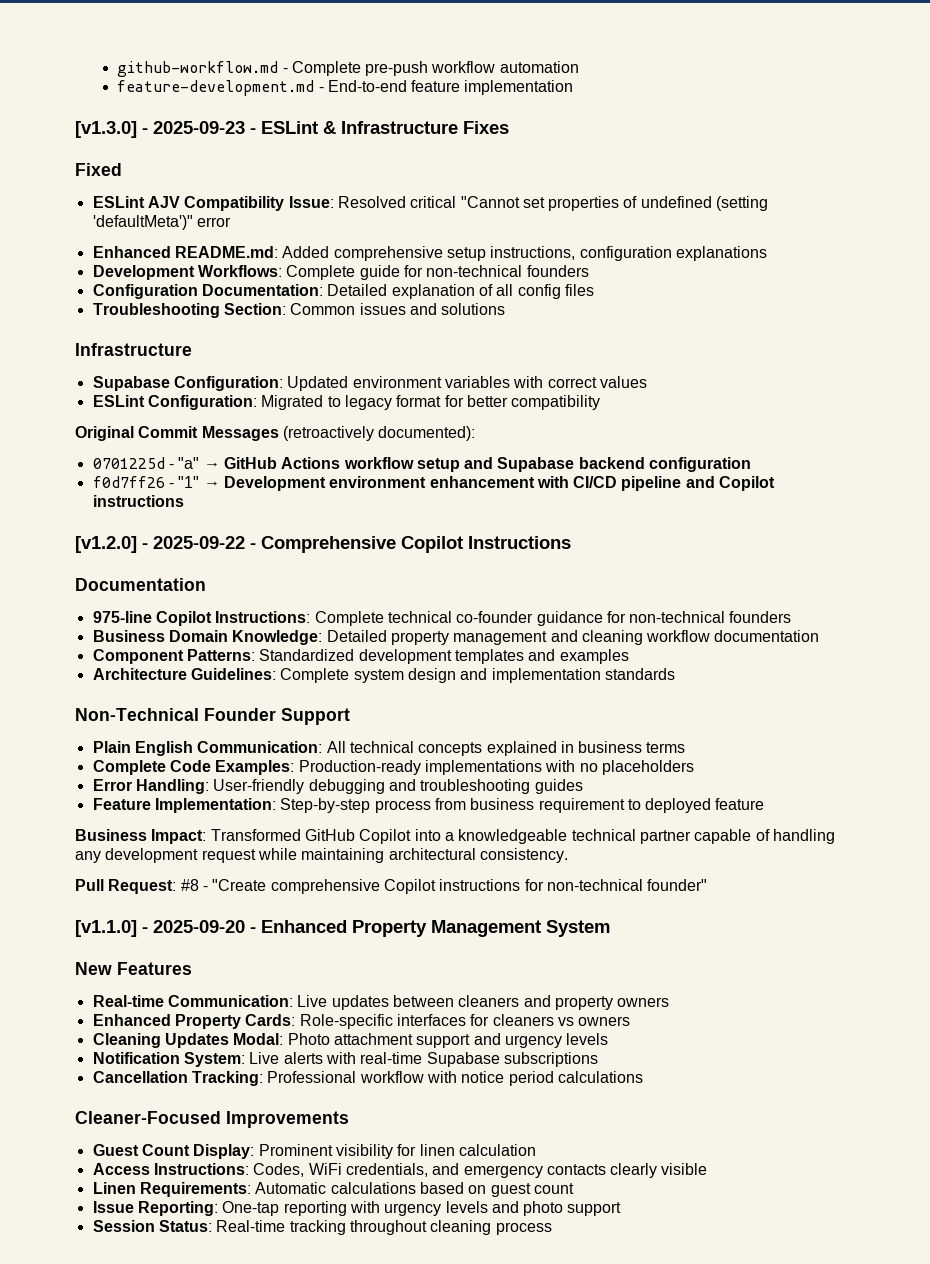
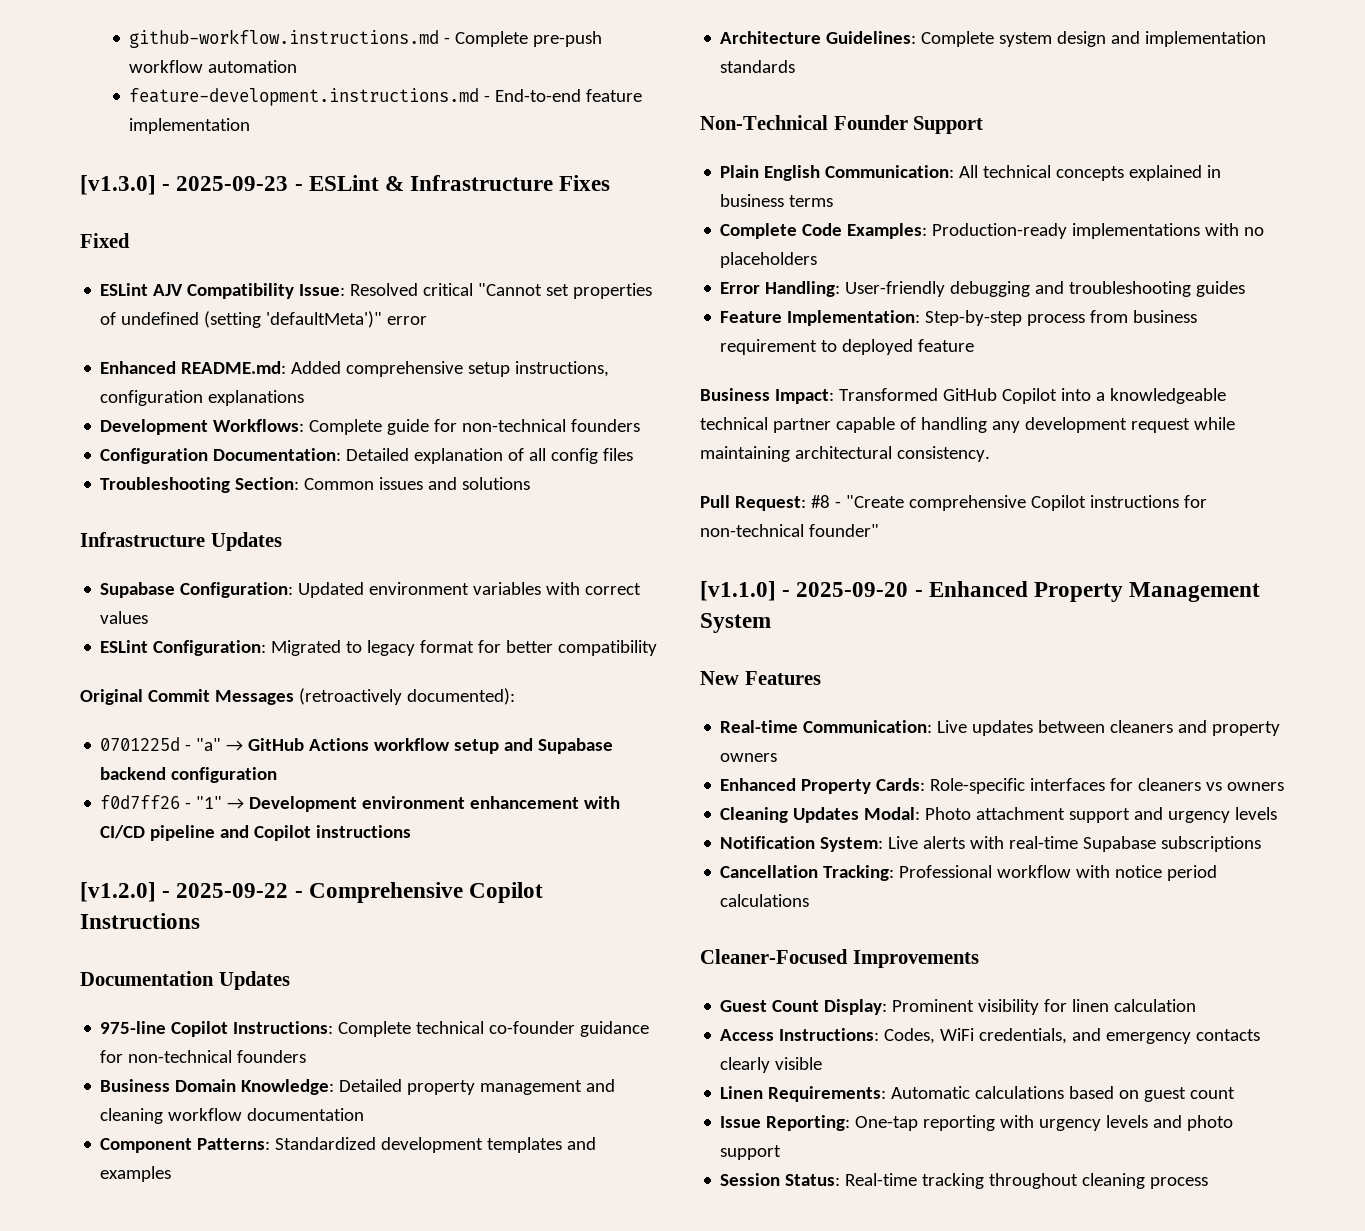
- github-workflow.md - Complete pre-push workflow automation
+ github-workflow.instructions.md - Complete pre-push workflow automation
- feature-development.md - End-to-end feature implementation
+ feature-development.instructions.md - End-to-end feature implementation
  Troubleshooting Section: Common issues and solutions
- Infrastructure
+ Infrastructure Updates
- Documentation
+ Documentation Updates

